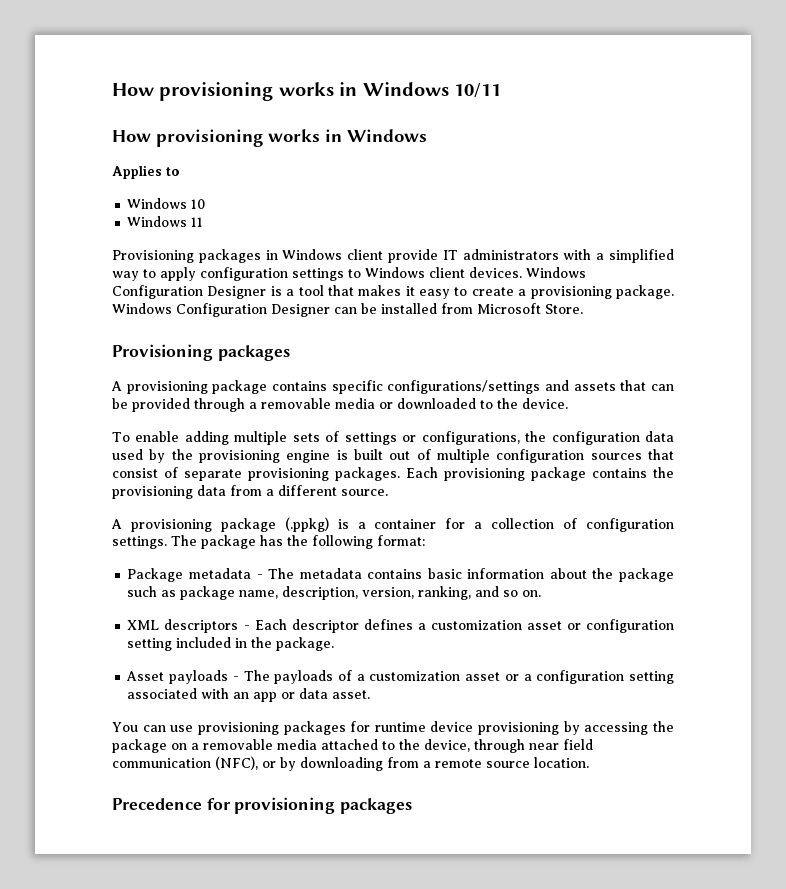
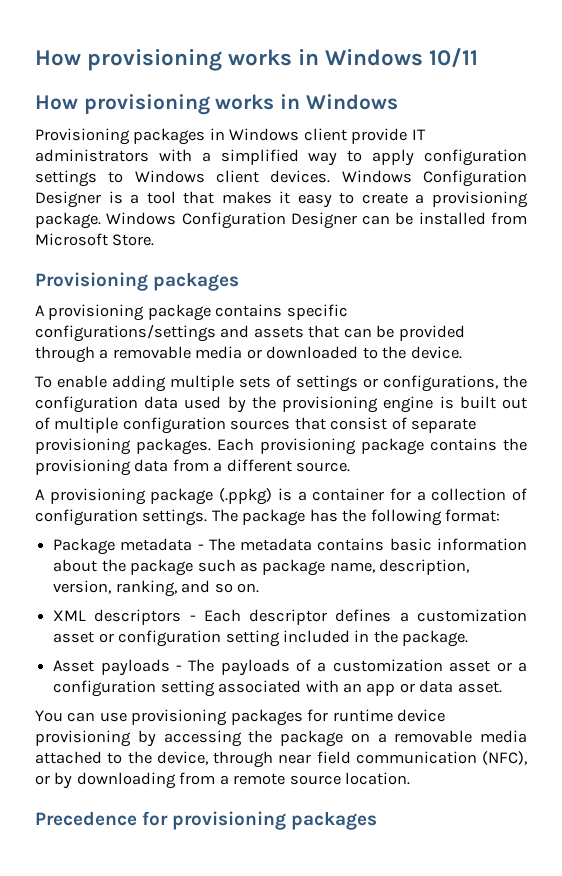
- Applies to
- Windows 10
- Windows 11

